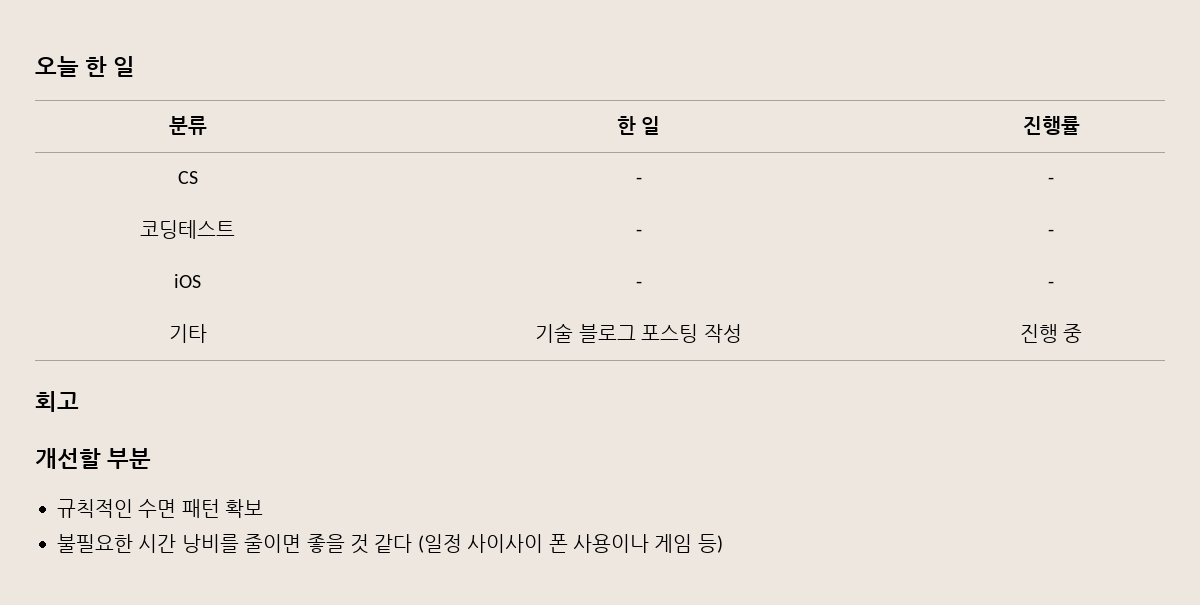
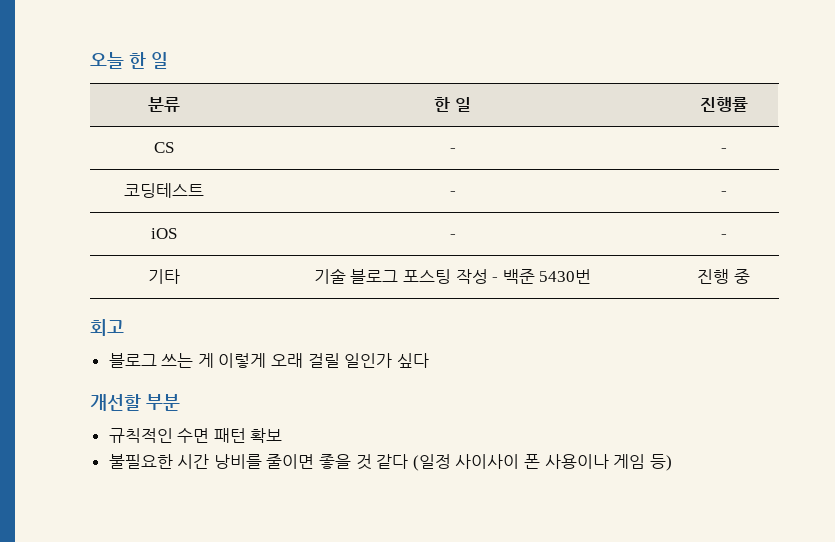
- 기타 | 기술 블로그 포스팅 작성 | 진행 중
+ 기타 | 기술 블로그 포스팅 작성 - 백준 5430번 | 진행 중
+ 블로그 쓰는 게 이렇게 오래 걸릴 일인가 싶다

